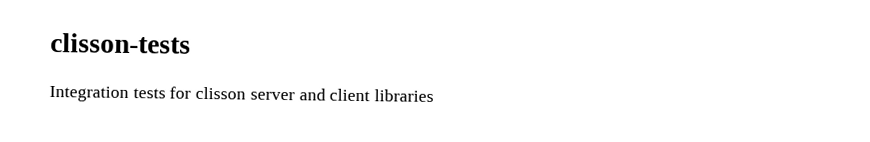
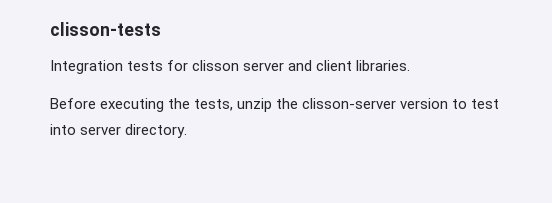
- Integration tests for clisson server and client libraries
+ Integration tests for clisson server and client libraries.
+ Before executing the tests, unzip the clisson-server version to test into server directory.

